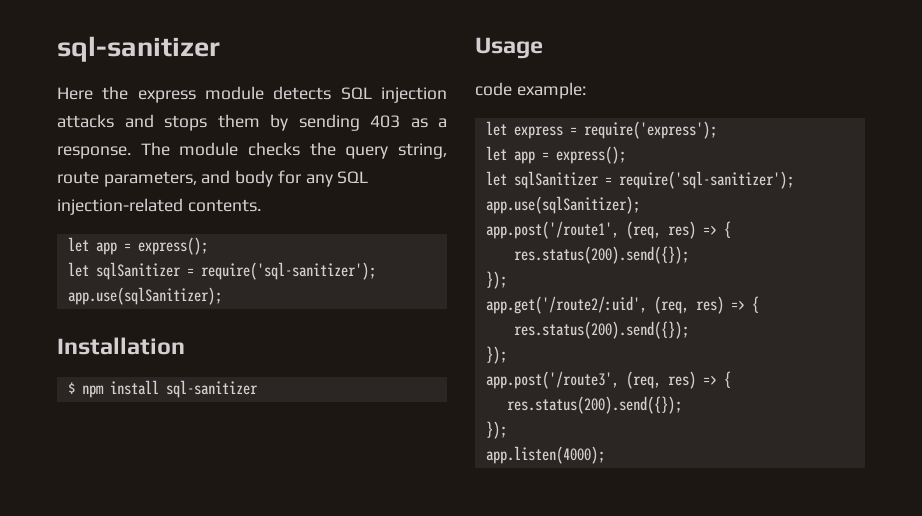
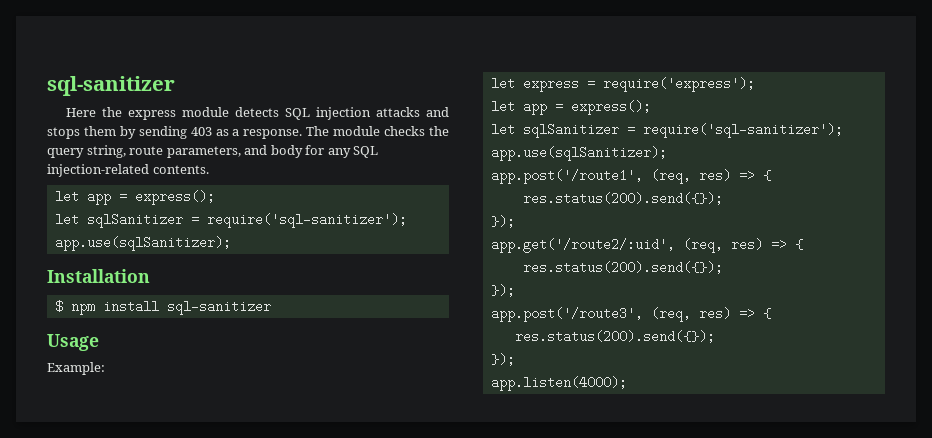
- code example:
+ Example:

